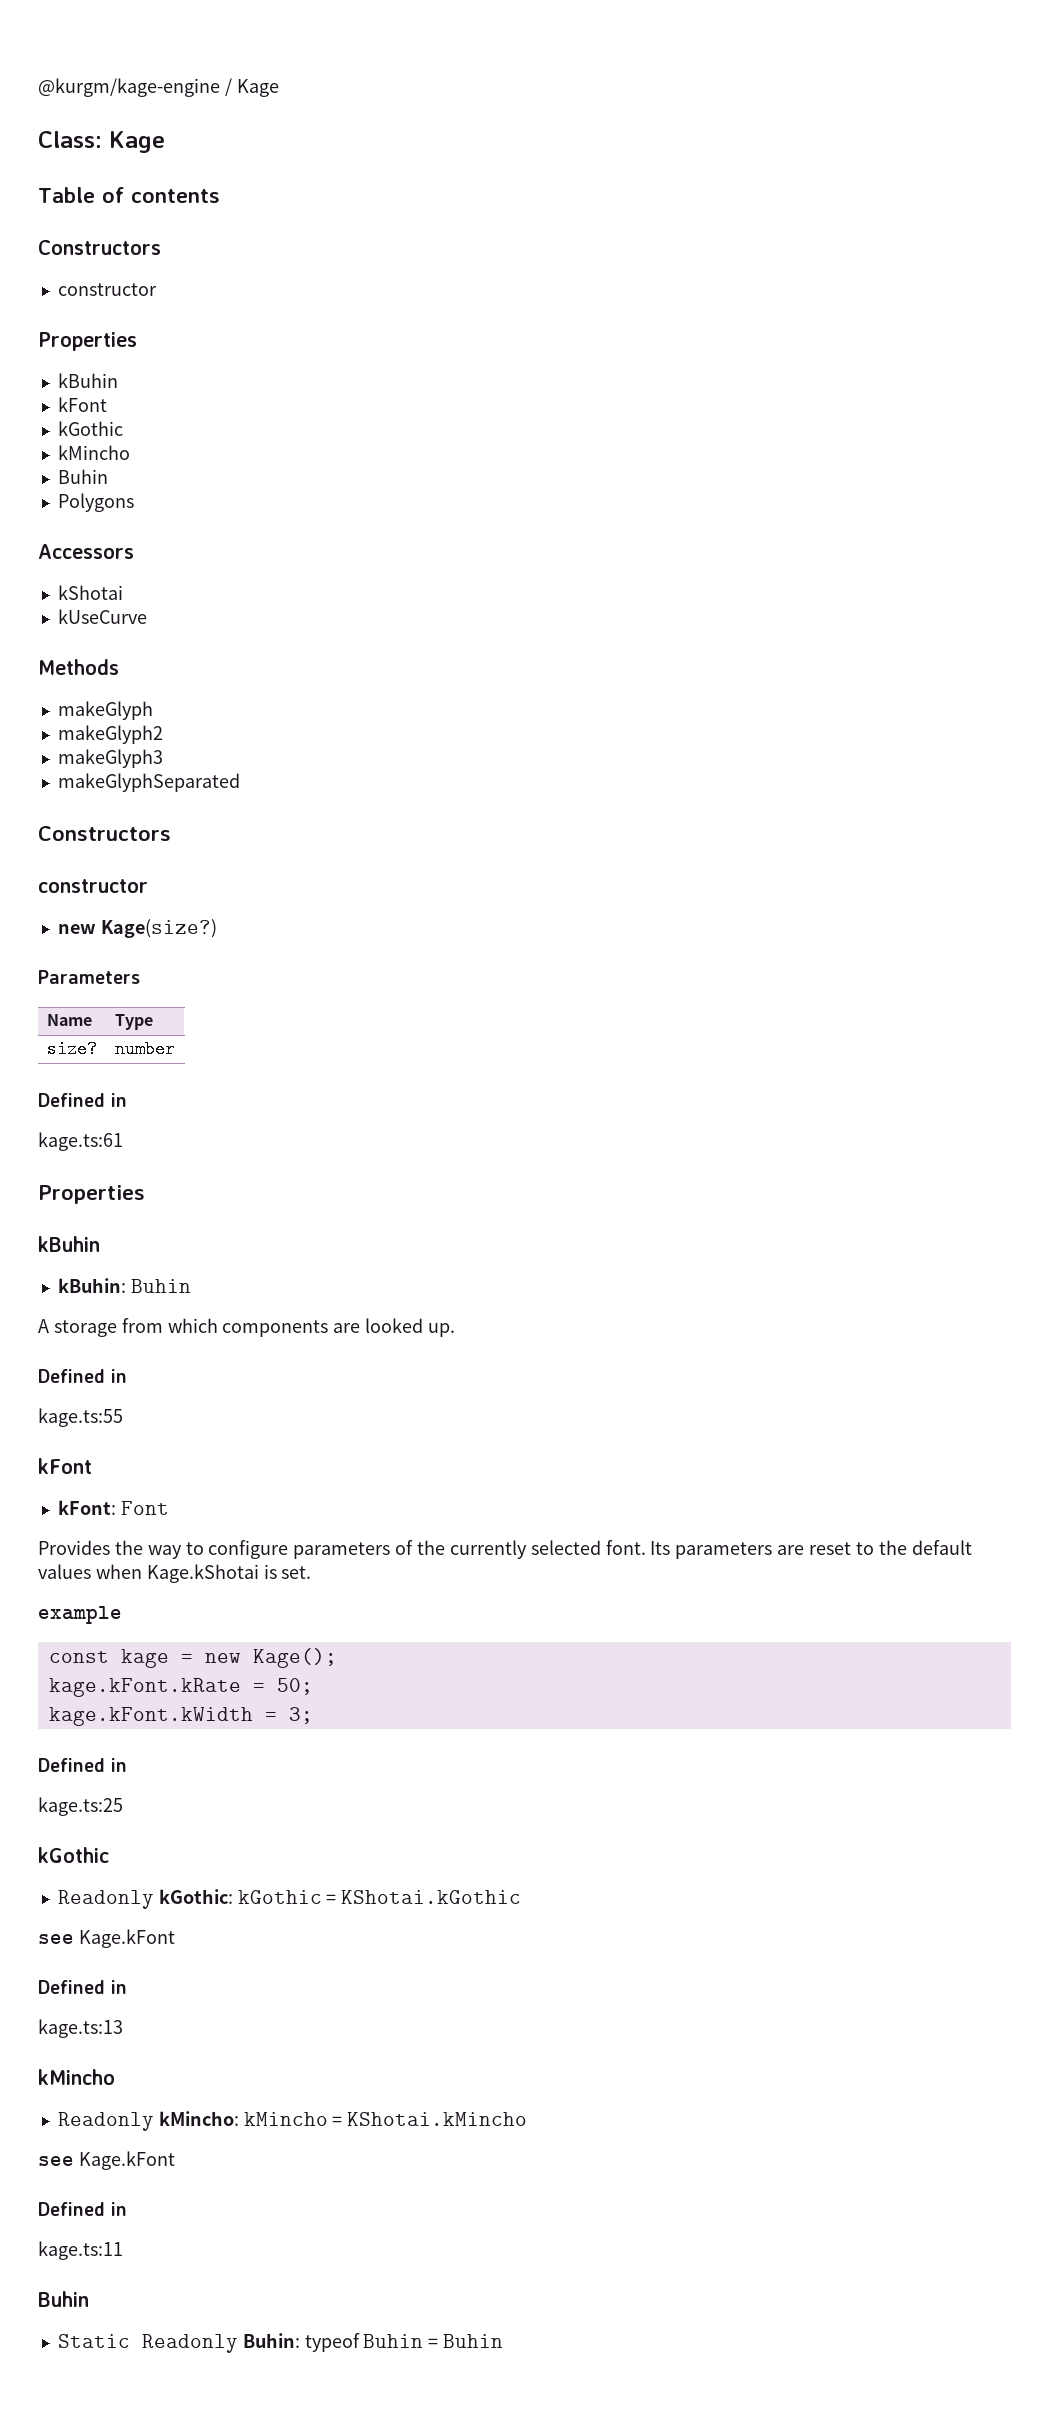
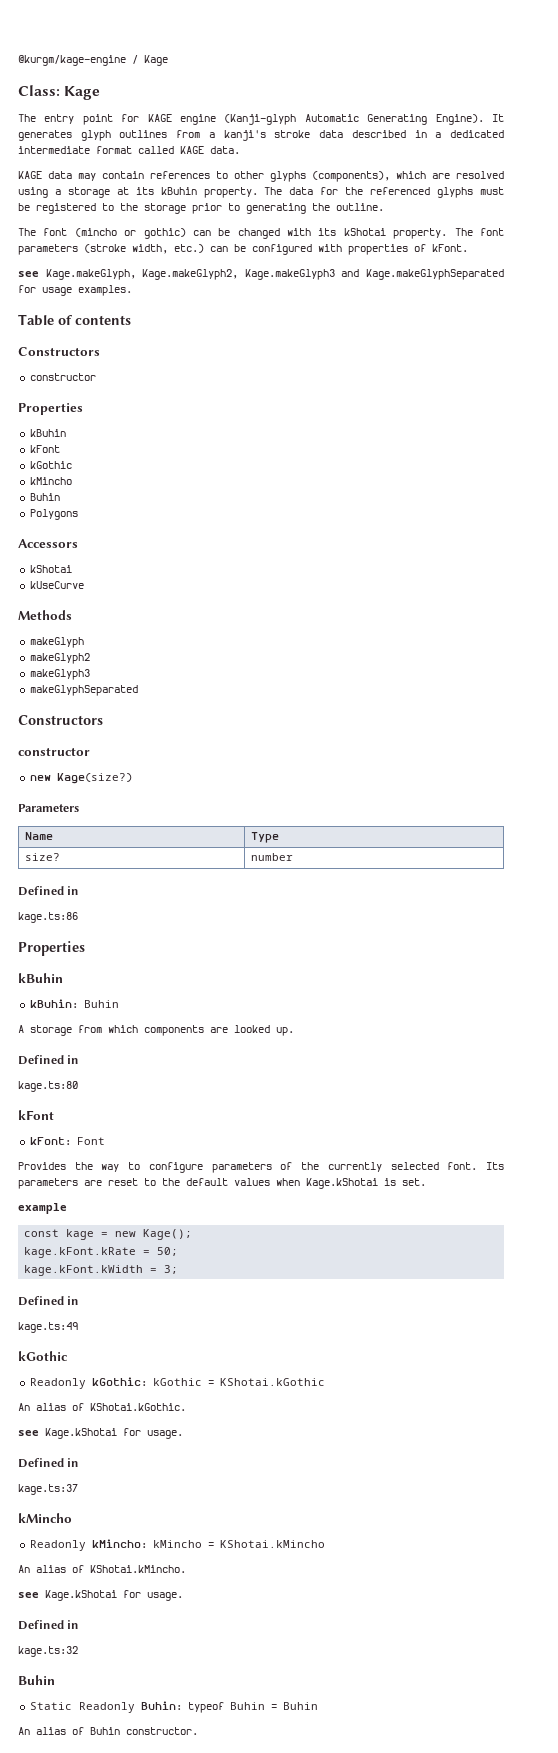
+ The entry point for KAGE engine (Kanji-glyph Automatic Generating Engine). It generates glyph outlines from a kanji's stroke data described in a dedicated intermediate format called KAGE data.
+ KAGE data may contain references to other glyphs (components), which are resolved using a storage at its kBuhin property. The data for the referenced glyphs must be registered to the storage prior to generating the outline.
+ The font (mincho or gothic) can be changed with its kShotai property. The font parameters (stroke width, etc.) can be configured with properties of kFont.
+ see Kage.makeGlyph, Kage.makeGlyph2, Kage.makeGlyph3 and Kage.makeGlyphSeparated for usage examples.
- kage.ts:61
+ kage.ts:86
- kage.ts:55
+ kage.ts:80
- kage.ts:25
+ kage.ts:49
  Readonly kGothic: kGothic = KShotai.kGothic
- see Kage.kFont
+ An alias of KShotai.kGothic.
+ see Kage.kShotai for usage.
  Defined in
- kage.ts:13
+ kage.ts:37
  Readonly kMincho: kMincho = KShotai.kMincho
- see Kage.kFont
+ An alias of KShotai.kMincho.
+ see Kage.kShotai for usage.
  Defined in
- kage.ts:11
+ kage.ts:32
+ An alias of Buhin constructor.

